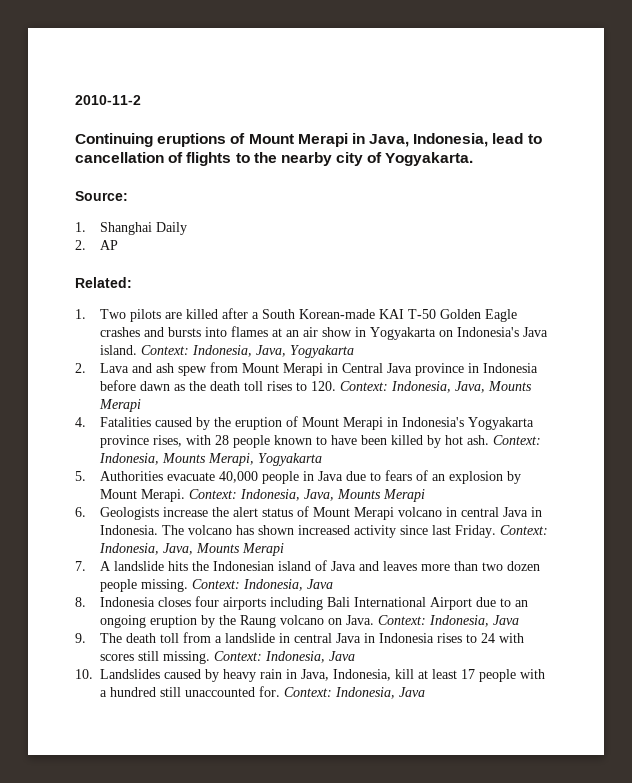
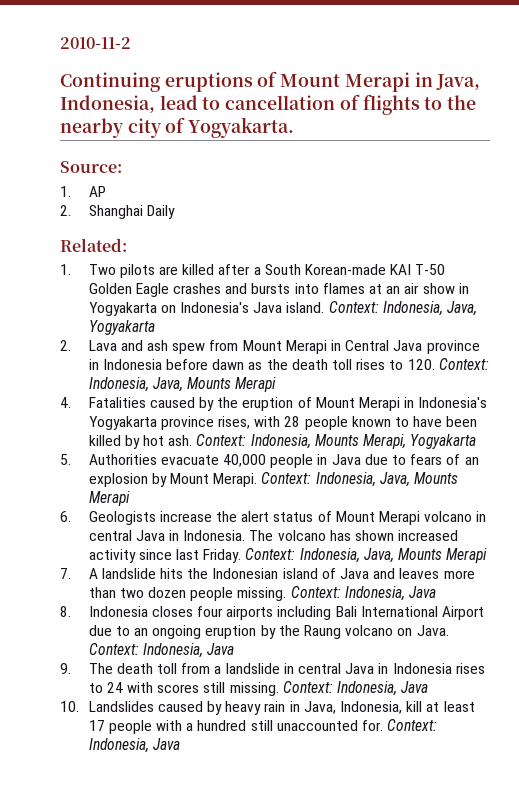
- 1. Shanghai Daily
+ 1. AP
+ 2. Shanghai Daily
- 2. AP

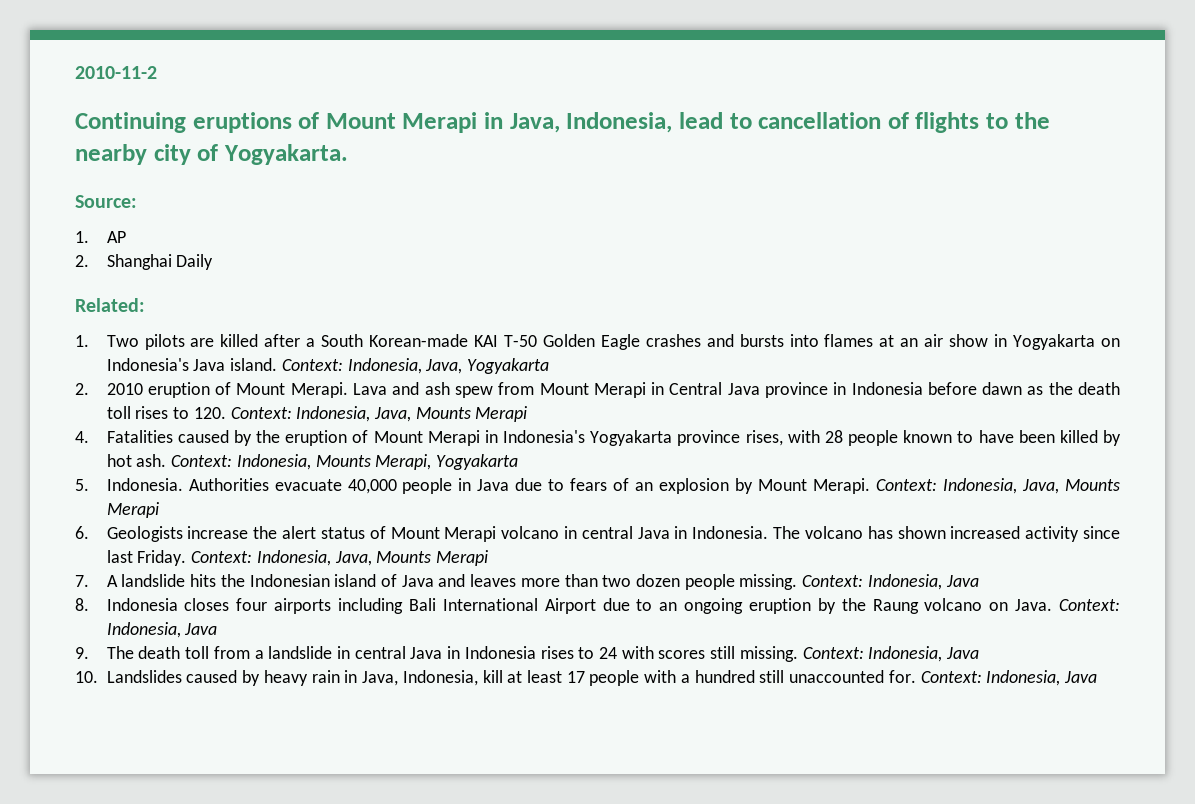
- 2. Lava and ash spew from Mount Merapi in Central Java province in Indonesia before dawn as the death toll rises to 120. Context: Indonesia, Java, Mounts Merapi
+ 2. 2010 eruption of Mount Merapi. Lava and ash spew from Mount Merapi in Central Java province in Indonesia before dawn as the death toll rises to 120. Context: Indonesia, Java, Mounts Merapi
- 5. Authorities evacuate 40,000 people in Java due to fears of an explosion by Mount Merapi.
+ 5. Indonesia. Authorities evacuate 40,000 people in Java due to fears of an explosion by Mount Merapi.

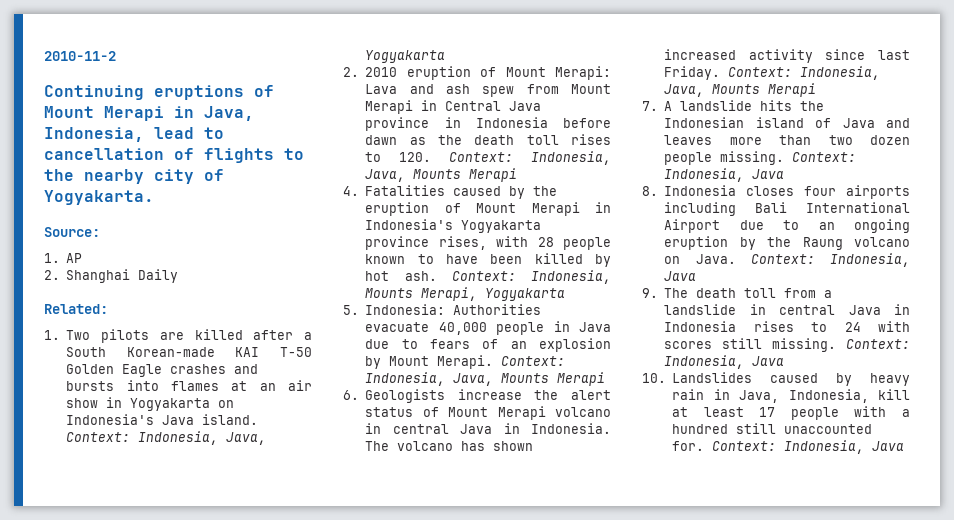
- 2. 2010 eruption of Mount Merapi. Lava and ash spew from Mount Merapi in Central Java province in Indonesia before dawn as the death toll rises to 120. Context: Indonesia, Java, Mounts Merapi
+ 2. 2010 eruption of Mount Merapi: Lava and ash spew from Mount Merapi in Central Java province in Indonesia before dawn as the death toll rises to 120. Context: Indonesia, Java, Mounts Merapi
- 5. Indonesia. Authorities evacuate 40,000 people in Java due to fears of an explosion by Mount Merapi.
+ 5. Indonesia: Authorities evacuate 40,000 people in Java due to fears of an explosion by Mount Merapi.

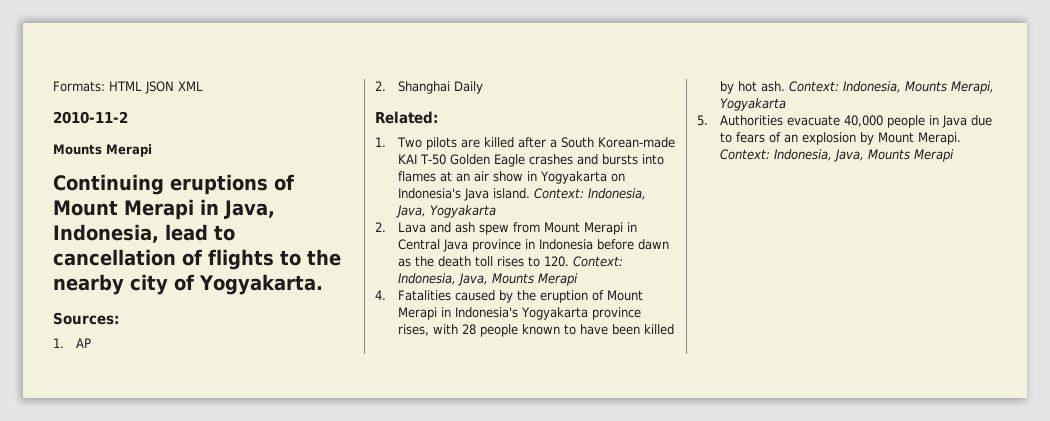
+ Formats: HTML JSON XML
  2010-11-2
+ Mounts Merapi
- Source:
+ Sources:
- 2. 2010 eruption of Mount Merapi: Lava and ash spew from Mount Merapi in Central Java province in Indonesia before dawn as the death toll rises to 120. Context: Indonesia, Java, Mounts Merapi
+ 2. Lava and ash spew from Mount Merapi in Central Java province in Indonesia before dawn as the death toll rises to 120. Context: Indonesia, Java, Mounts Merapi
- 5. Indonesia: Authorities evacuate 40,000 people in Java due to fears of an explosion by Mount Merapi.
+ 5. Authorities evacuate 40,000 people in Java due to fears of an explosion by Mount Merapi.
- 6. Geologists increase the alert status of Mount Merapi volcano in central Java in Indonesia. The volcano has shown increased activity since last Friday. Context: Indonesia, Java, Mounts Merapi
- 7. A landslide hits the Indonesian island of Java and leaves more than two dozen people missing. Context: Indonesia, Java
- 8. Indonesia closes four airports including Bali International Airport due to an ongoing eruption by the Raung volcano on Java. Context: Indonesia, Java
- 9. The death toll from a landslide in central Java in Indonesia rises to 24 with scores still missing. Context: Indonesia, Java
- 10. Landslides caused by heavy rain in Java, Indonesia, kill at least 17 people with a hundred still unaccounted for. Context: Indonesia, Java

